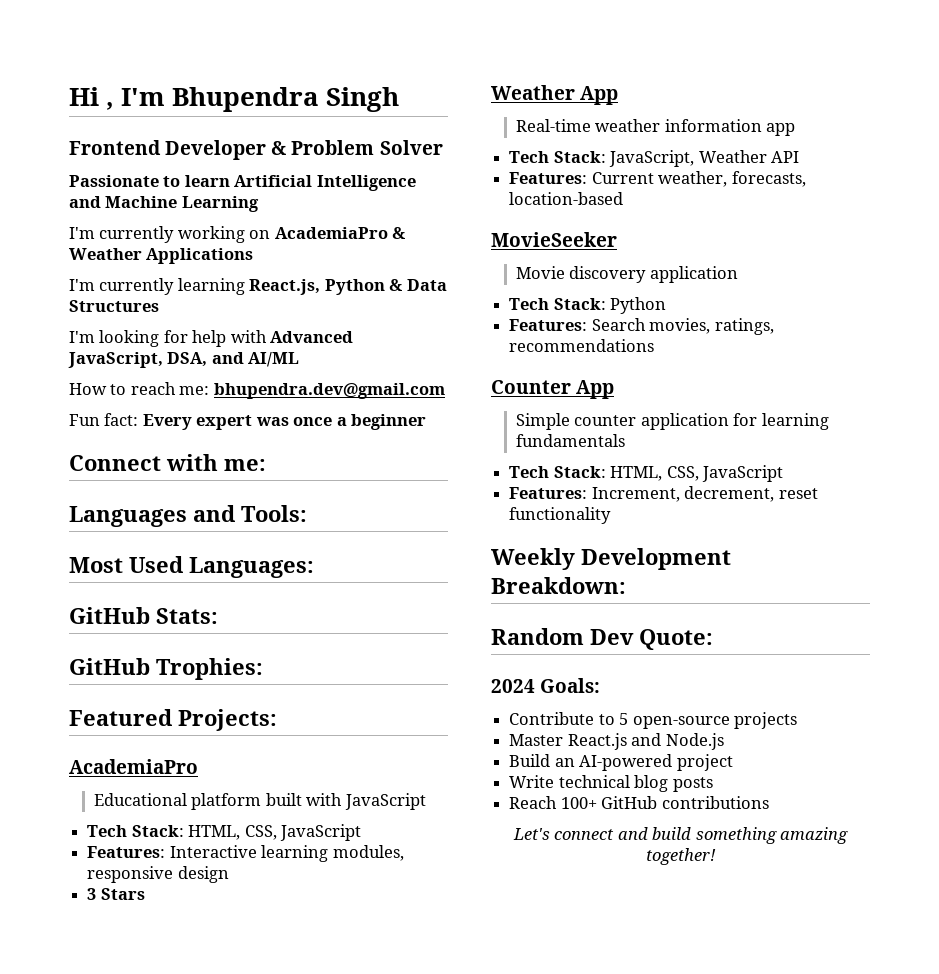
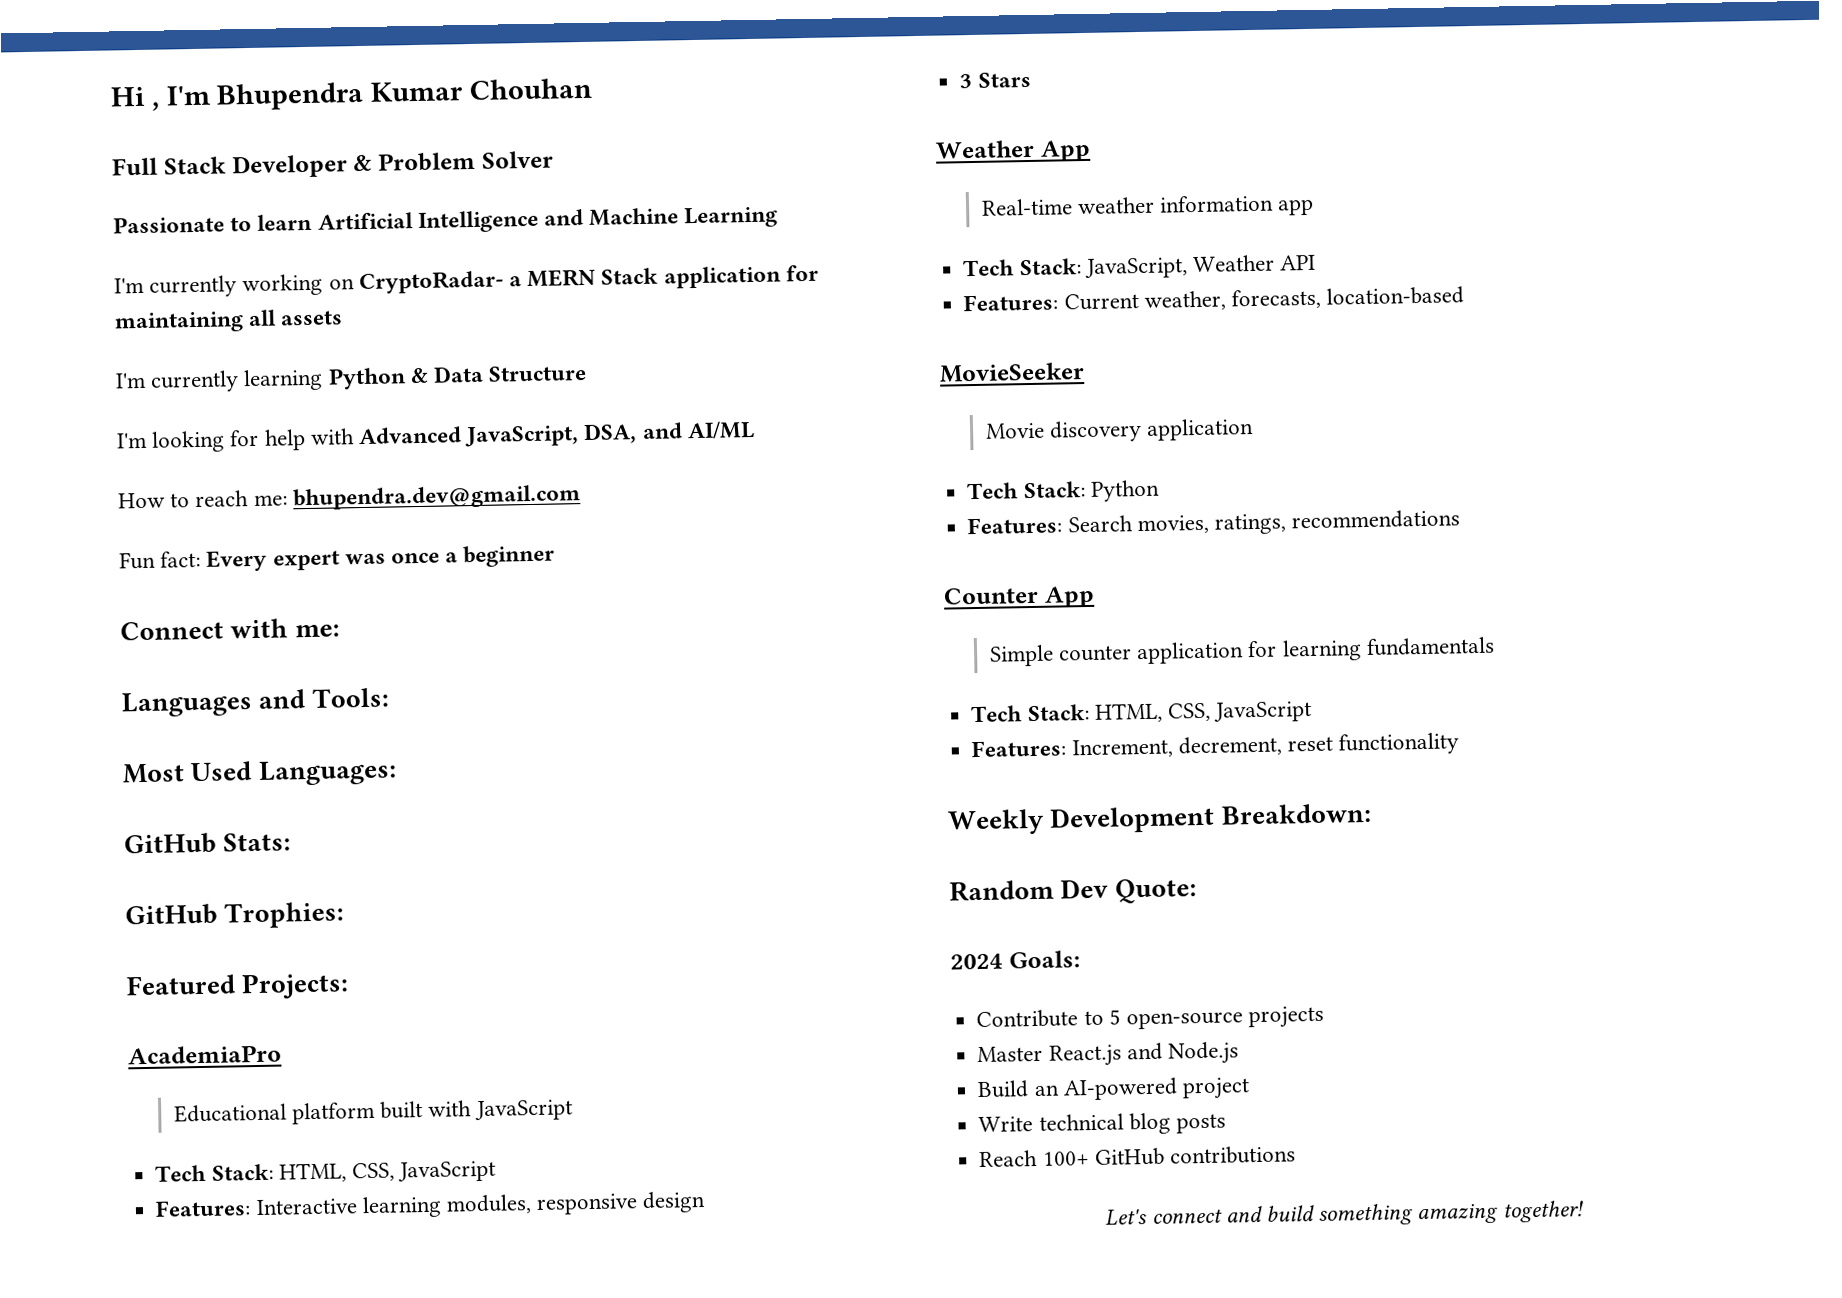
- Hi , I'm Bhupendra Singh
- Frontend Developer & Problem Solver
+ Hi , I'm Bhupendra Kumar Chouhan
+ Full Stack Developer & Problem Solver
- I'm currently working on AcademiaPro & Weather Applications
+ I'm currently working on CryptoRadar- a MERN Stack application for maintaining all assets
- I'm currently learning React.js, Python & Data Structures
+ I'm currently learning Python & Data Structure

